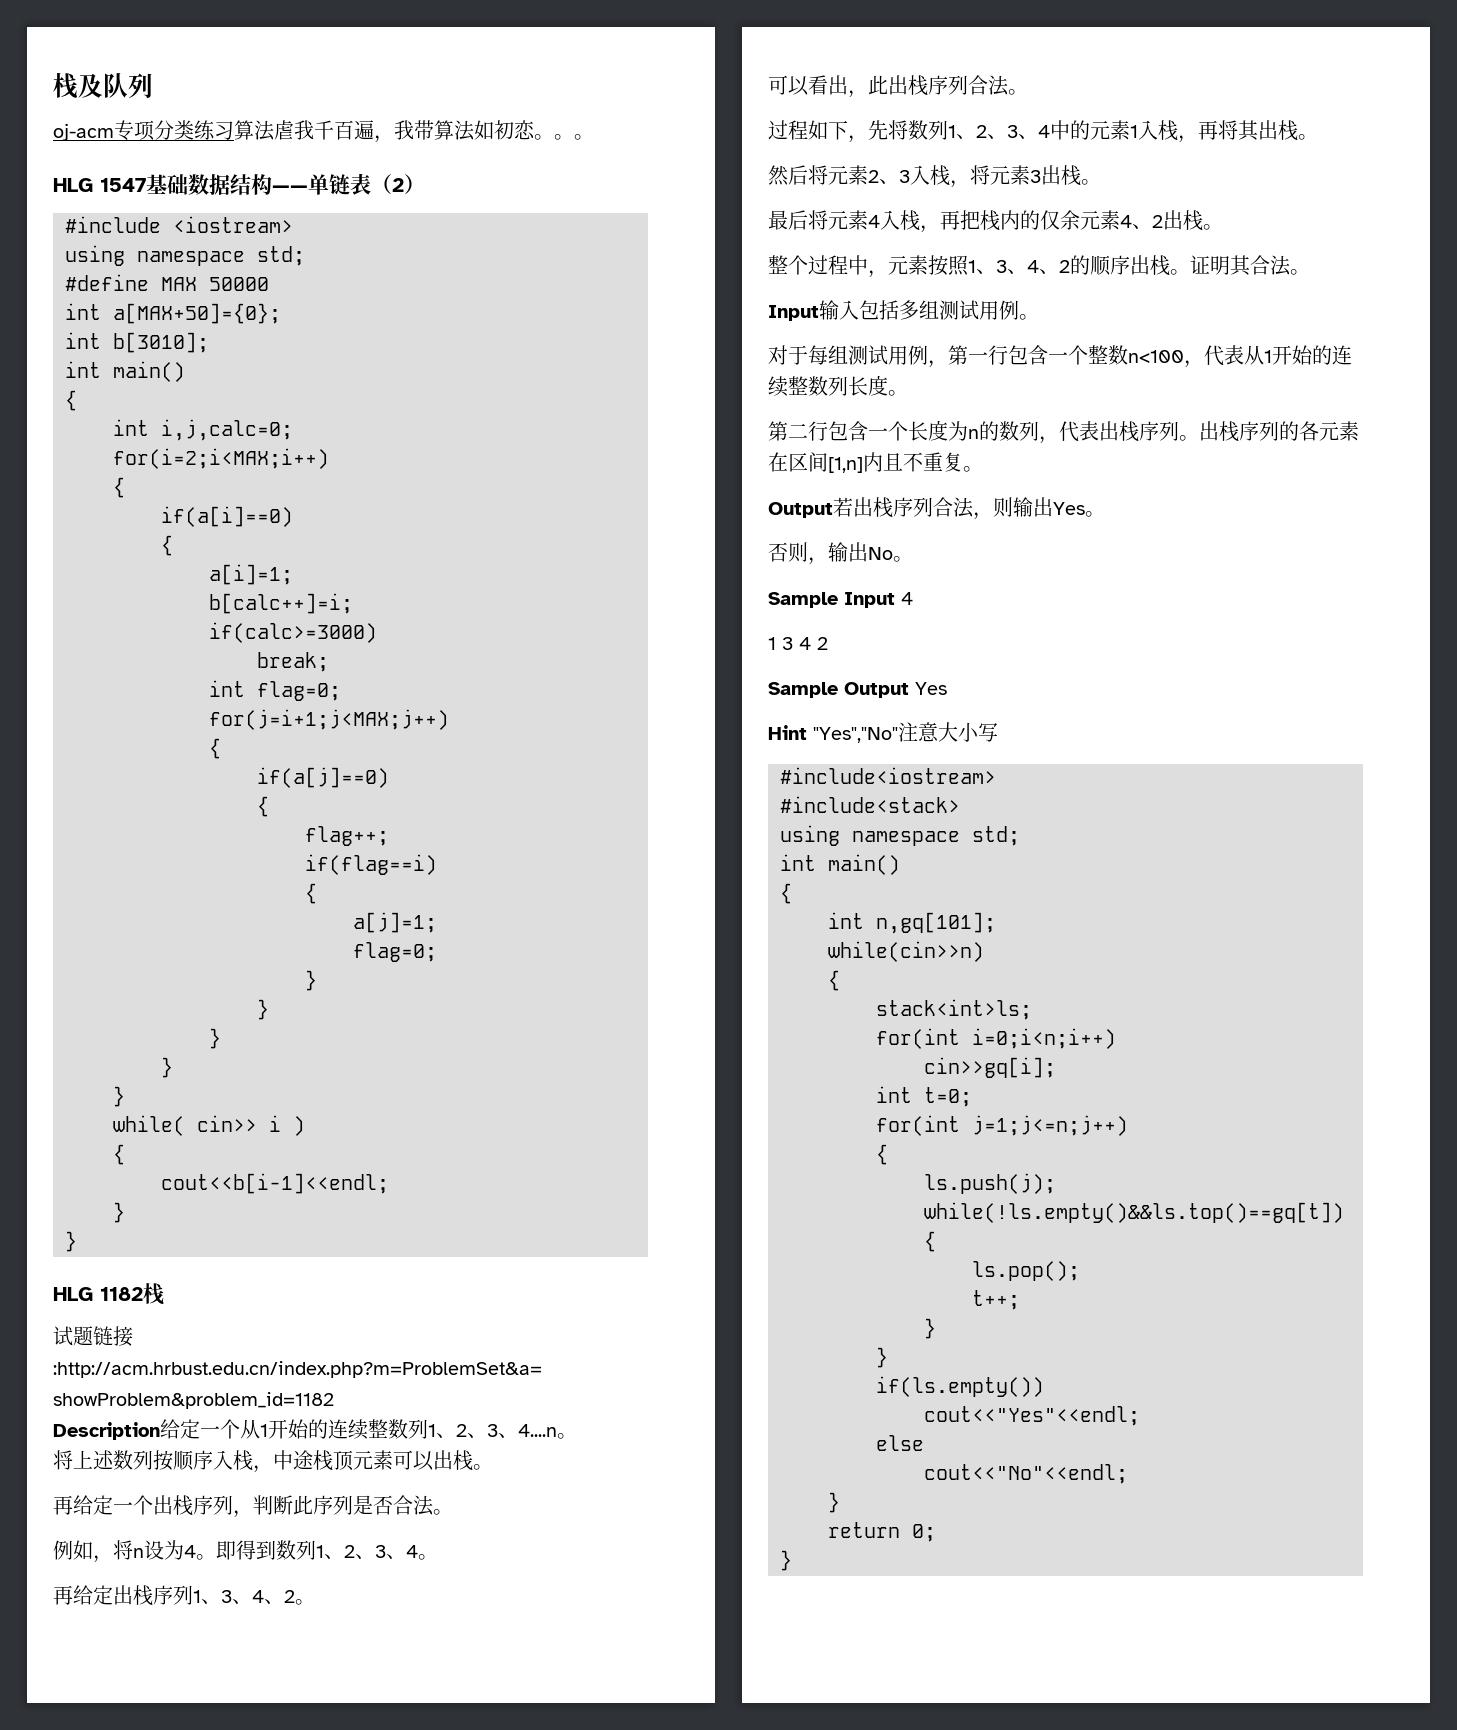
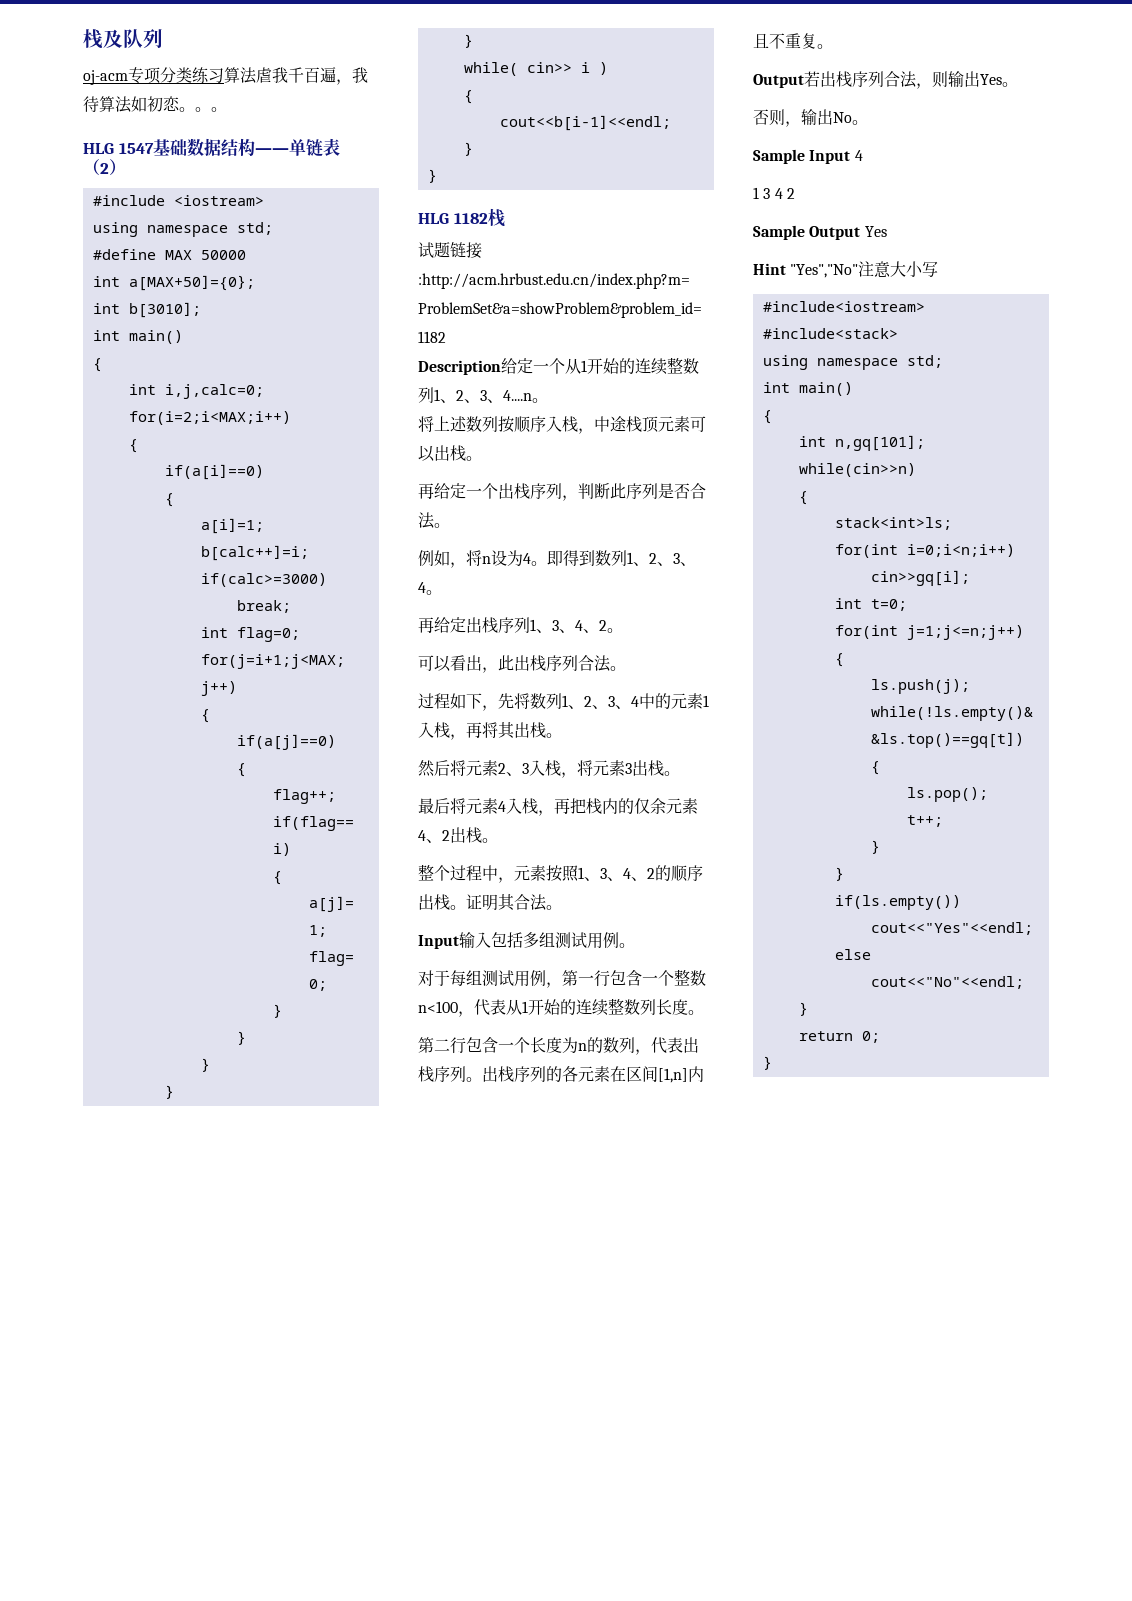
- oj-acm专项分类练习算法虐我千百遍，我带算法如初恋。
+ oj-acm专项分类练习算法虐我千百遍，我待算法如初恋。

